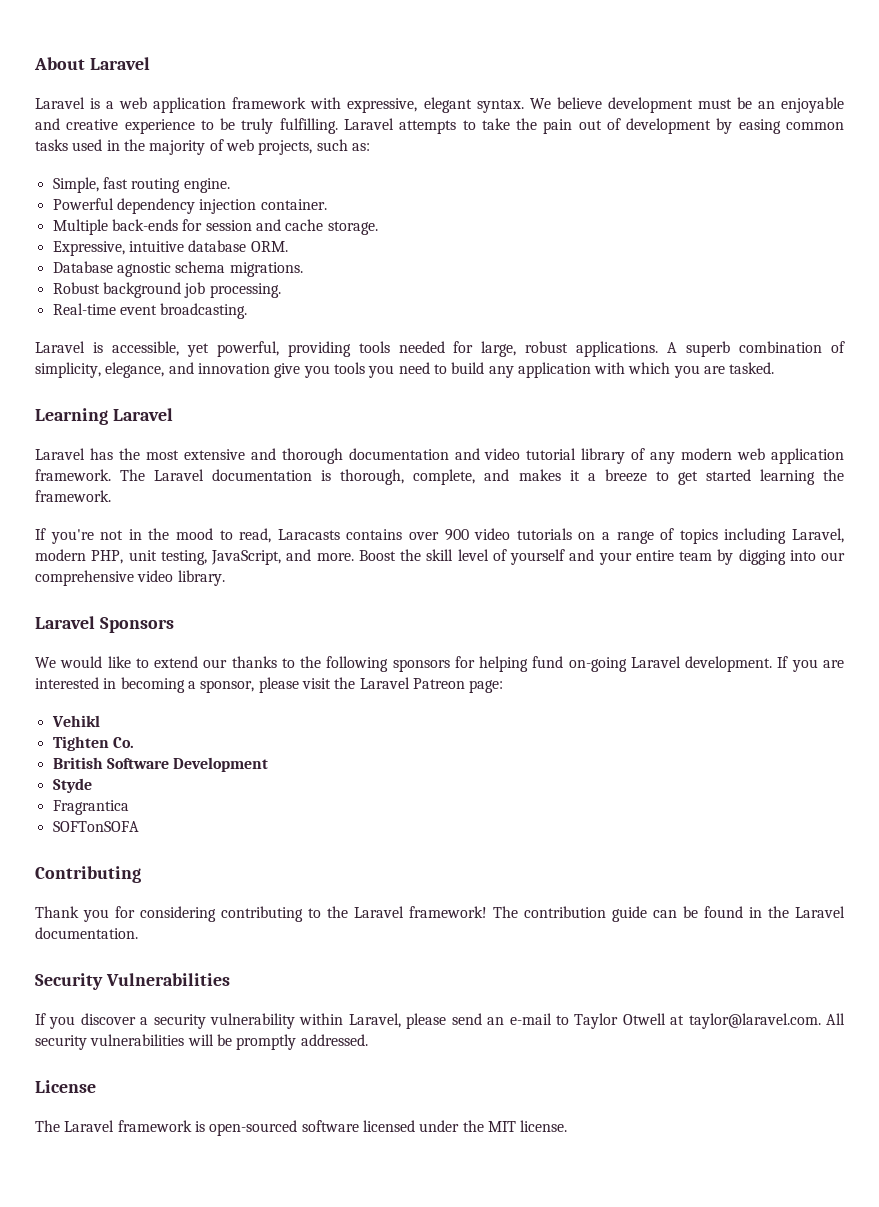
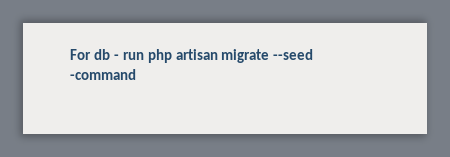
- About Laravel
- Laravel is a web application framework with expressive, elegant syntax. We believe development must be an enjoyable and creative experience to be truly fulfilling. Laravel attempts to take the pain out of development by easing common tasks used in the majority of web projects, such as:
- Simple, fast routing engine.
- Powerful dependency injection container.
- Multiple back-ends for session and cache storage.
- Expressive, intuitive database ORM.
- Database agnostic schema migrations.
- Robust background job processing.
- Real-time event broadcasting.
- Laravel is accessible, yet powerful, providing tools needed for large, robust applications. A superb combination of simplicity, elegance, and innovation give you tools you need to build any application with which you are tasked.
- Learning Laravel
- Laravel has the most extensive and thorough documentation and video tutorial library of any modern web application framework. The Laravel documentation is thorough, complete, and makes it a breeze to get started learning the framework.
- If you're not in the mood to read, Laracasts contains over 900 video tutorials on a range of topics including Laravel, modern PHP, unit testing, JavaScript, and more. Boost the skill level of yourself and your entire team by digging into our comprehensive video library.
- Laravel Sponsors
- We would like to extend our thanks to the following sponsors for helping fund on-going Laravel development. If you are interested in becoming a sponsor, please visit the Laravel Patreon page:
- Vehikl
- Tighten Co.
- British Software Development
- Styde
- Fragrantica
- SOFTonSOFA
- Contributing
- Thank you for considering contributing to the Laravel framework! The contribution guide can be found in the Laravel documentation.
- Security Vulnerabilities
- If you discover a security vulnerability within Laravel, please send an e-mail to Taylor Otwell at taylor@laravel.com. All security vulnerabilities will be promptly addressed.
- License
- The Laravel framework is open-sourced software licensed under the MIT license.
+ For db - run php artisan migrate --seed -command

